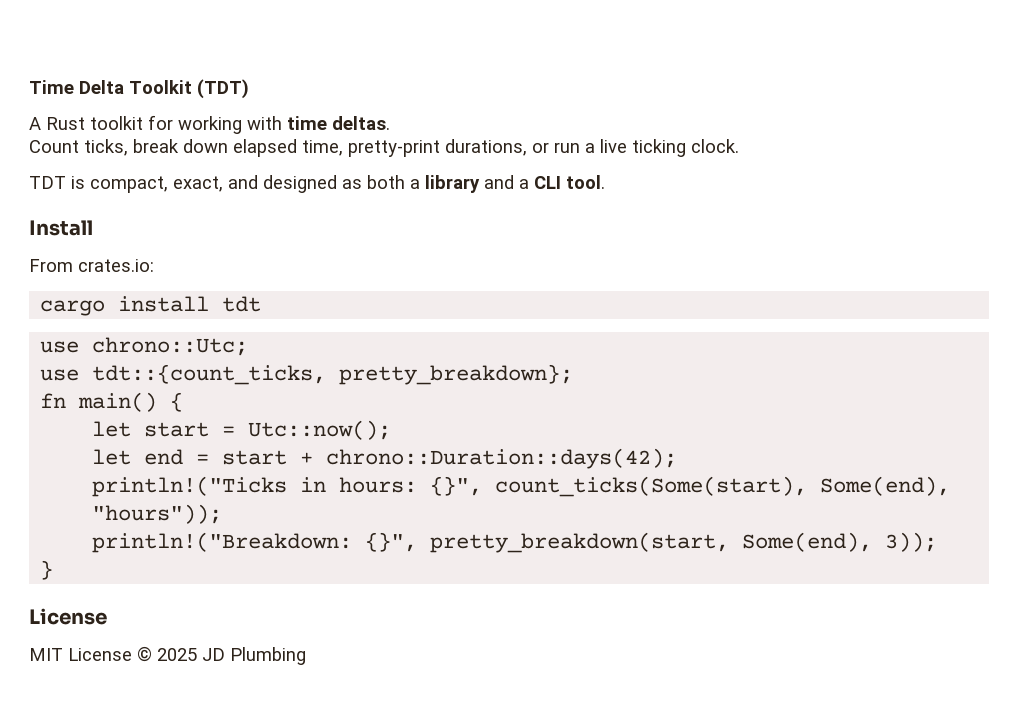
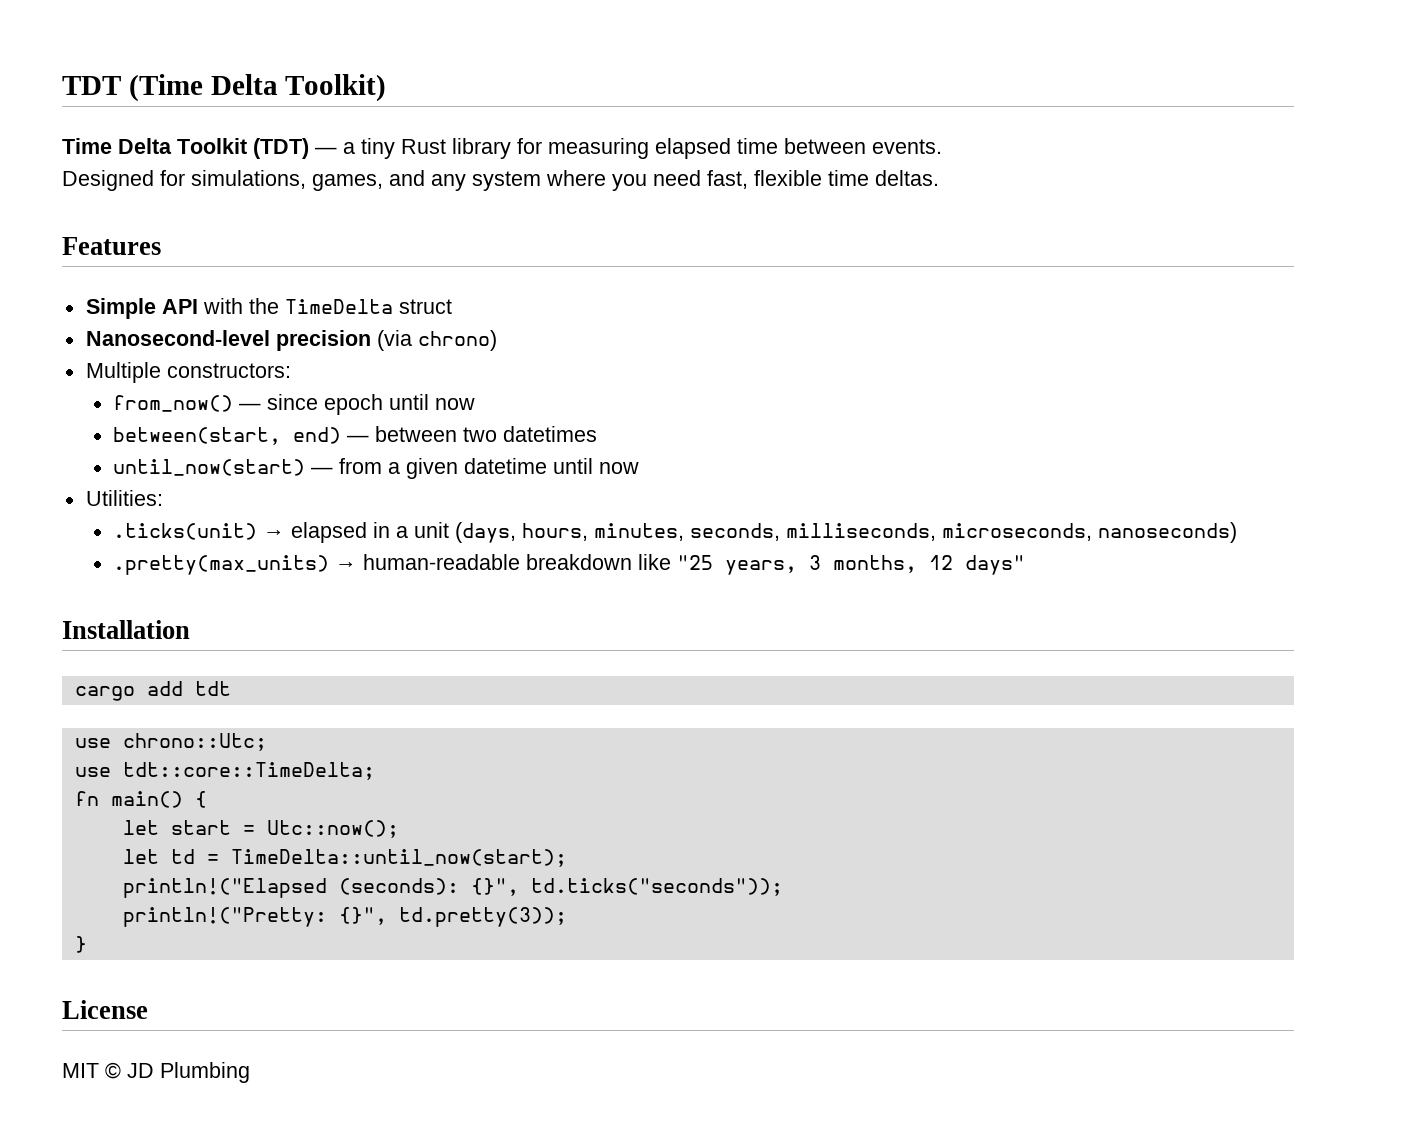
+ TDT (Time Delta Toolkit)
- Time Delta Toolkit (TDT)
- A Rust toolkit for working with time deltas.
- Count ticks, break down elapsed time, pretty-print durations, or run a live ticking clock.
- TDT is compact, exact, and designed as both a library and a CLI tool.
- Install
- From crates.io:
+ Time Delta Toolkit (TDT) — a tiny Rust library for measuring elapsed time between events.
+ Designed for simulations, games, and any system where you need fast, flexible time deltas.
+ Features
+ Simple API with the TimeDelta struct
+ Nanosecond-level precision (via chrono)
+ Multiple constructors:
+ from_now() — since epoch until now
+ between(start, end) — between two datetimes
+ until_now(start) — from a given datetime until now
+ Utilities:
+ .ticks(unit) → elapsed in a unit (days, hours, minutes, seconds, milliseconds, microseconds, nanoseconds)
+ .pretty(max_units) → human-readable breakdown like "25 years, 3 months, 12 days"
+ Installation
- cargo install tdt
+ cargo add tdt
- use tdt::{count_ticks, pretty_breakdown};
+ use tdt::core::TimeDelta;
- let end = start + chrono::Duration::days(42);
- println!("Ticks in hours: {}", count_ticks(Some(start), Some(end), "hours"));
- println!("Breakdown: {}", pretty_breakdown(start, Some(end), 3));
+ let td = TimeDelta::until_now(start);
+ println!("Elapsed (seconds): {}", td.ticks("seconds"));
+ println!("Pretty: {}", td.pretty(3));
- MIT License © 2025 JD Plumbing
+ MIT © JD Plumbing

